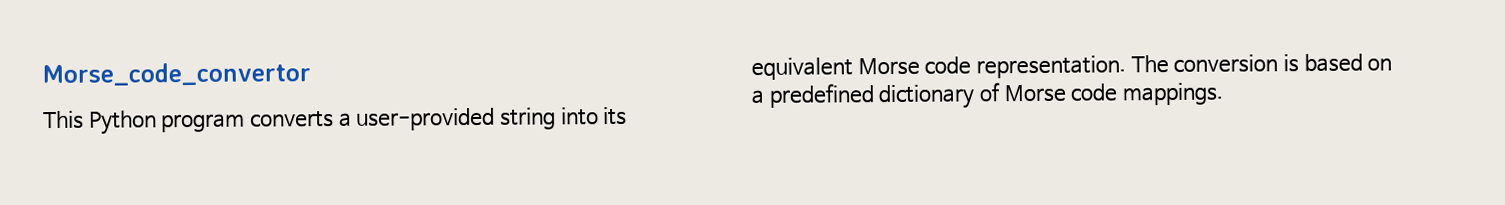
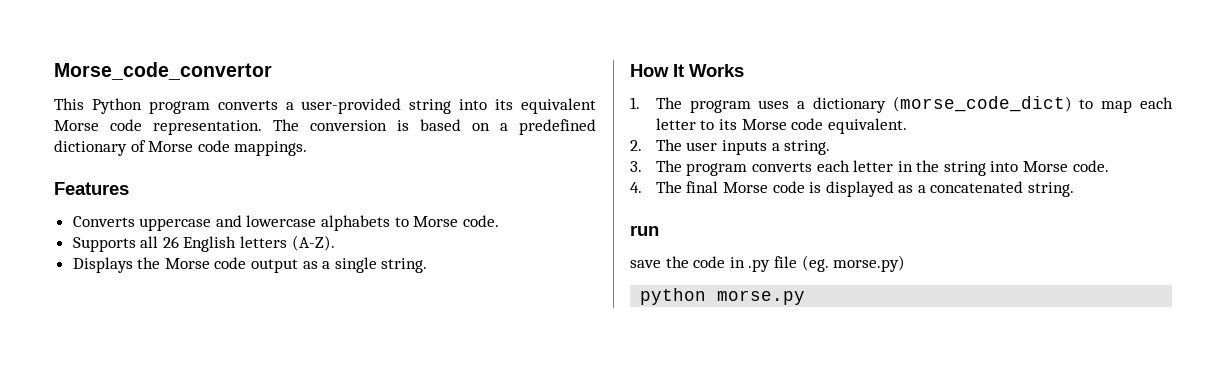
+ Features
+ Converts uppercase and lowercase alphabets to Morse code.
+ Supports all 26 English letters (A-Z).
+ Displays the Morse code output as a single string.
+ How It Works
+ 1. The program uses a dictionary (morse_code_dict) to map each letter to its Morse code equivalent.
+ 2. The user inputs a string.
+ 3. The program converts each letter in the string into Morse code.
+ 4. The final Morse code is displayed as a concatenated string.
+ run
+ save the code in .py file (eg. morse.py)
+ python morse.py

